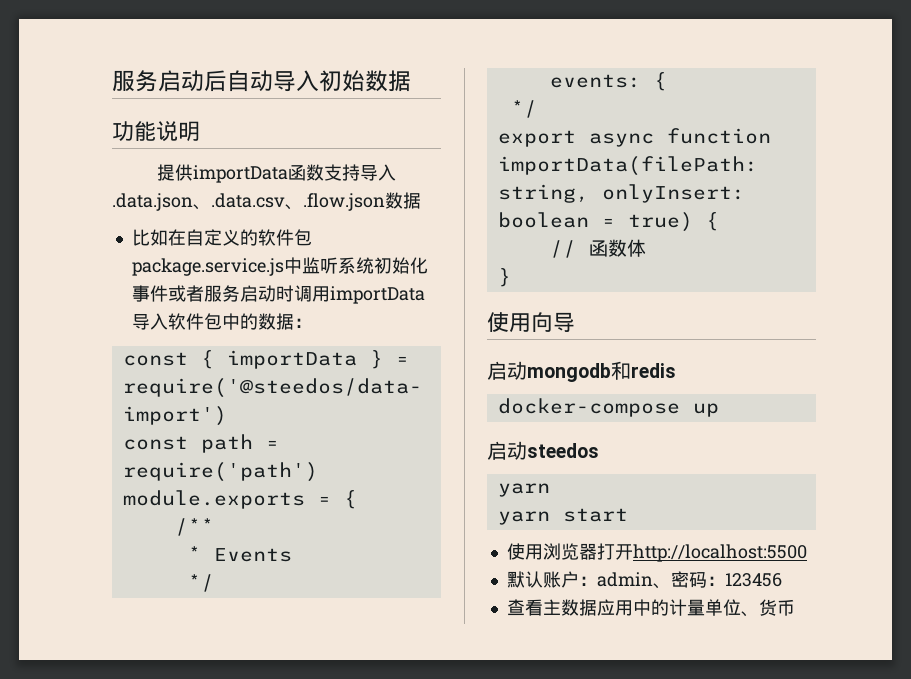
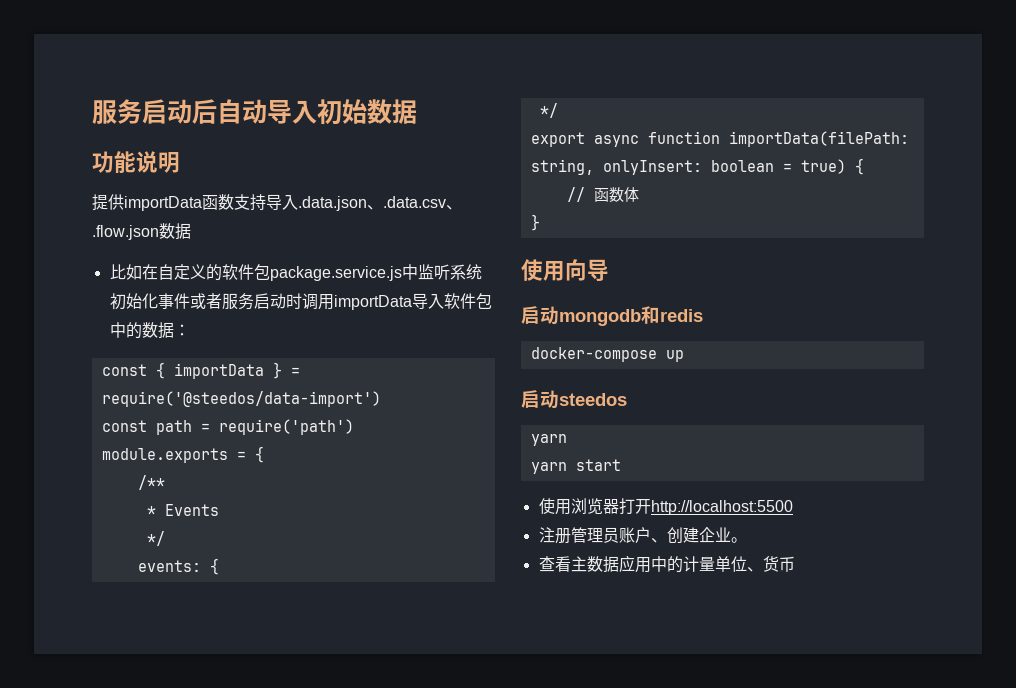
- 默认账户：admin、密码：123456
+ 注册管理员账户、创建企业。

